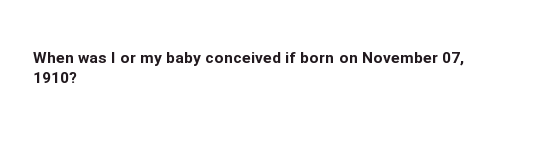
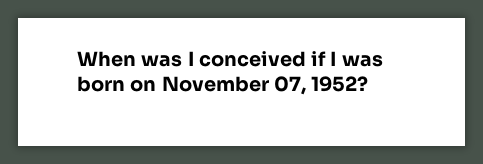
- When was I or my baby conceived if born on November 07, 1910?
+ When was I conceived if I was born on November 07, 1952?

